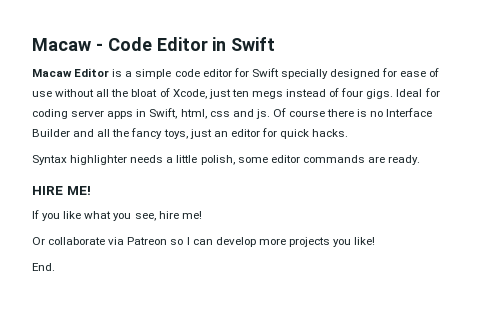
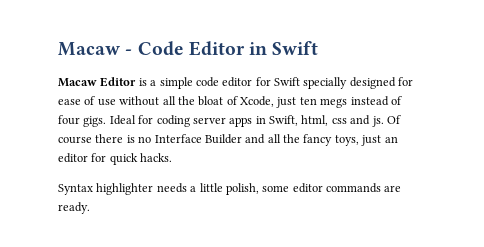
- HIRE ME!
- If you like what you see, hire me!
- Or collaborate via Patreon so I can develop more projects you like!
- End.

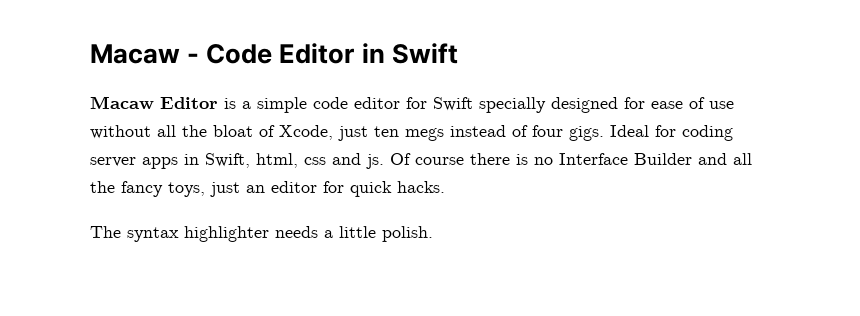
- Syntax highlighter needs a little polish, some editor commands are ready.
+ The syntax highlighter needs a little polish.

